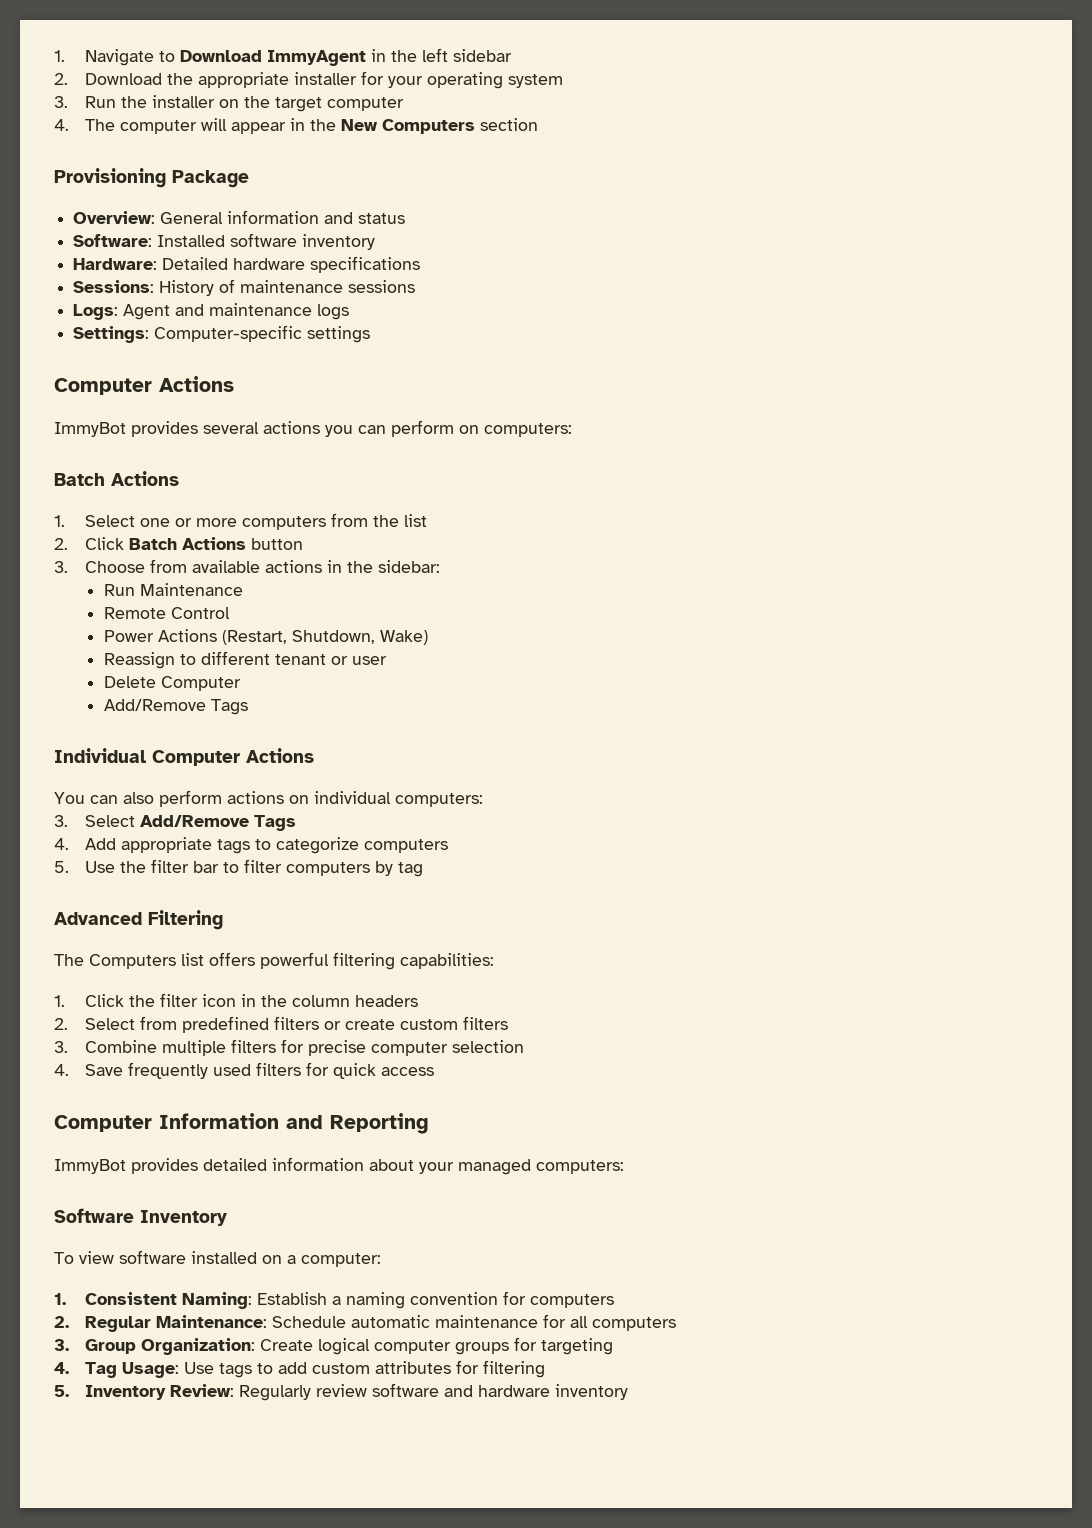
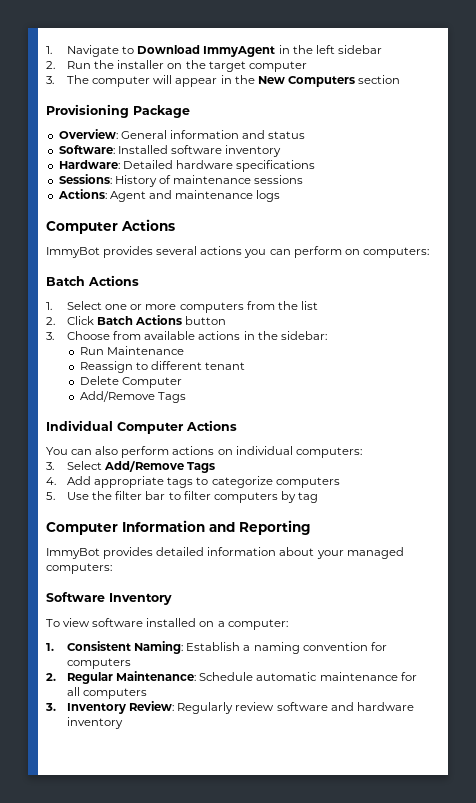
- 2. Download the appropriate installer for your operating system
- 3. Run the installer on the target computer
+ 2. Run the installer on the target computer
- 4. The computer will appear in the New Computers section
+ 3. The computer will appear in the New Computers section
- Logs: Agent and maintenance logs
+ Actions: Agent and maintenance logs
- Settings: Computer-specific settings
- Remote Control
- Power Actions (Restart, Shutdown, Wake)
- Reassign to different tenant or user
+ Reassign to different tenant
- Advanced Filtering
- The Computers list offers powerful filtering capabilities:
- 1. Click the filter icon in the column headers
- 2. Select from predefined filters or create custom filters
- 3. Combine multiple filters for precise computer selection
- 4. Save frequently used filters for quick access
- 3. Group Organization: Create logical computer groups for targeting
- 4. Tag Usage: Use tags to add custom attributes for filtering
- 5. Inventory Review: Regularly review software and hardware inventory
+ 3. Inventory Review: Regularly review software and hardware inventory

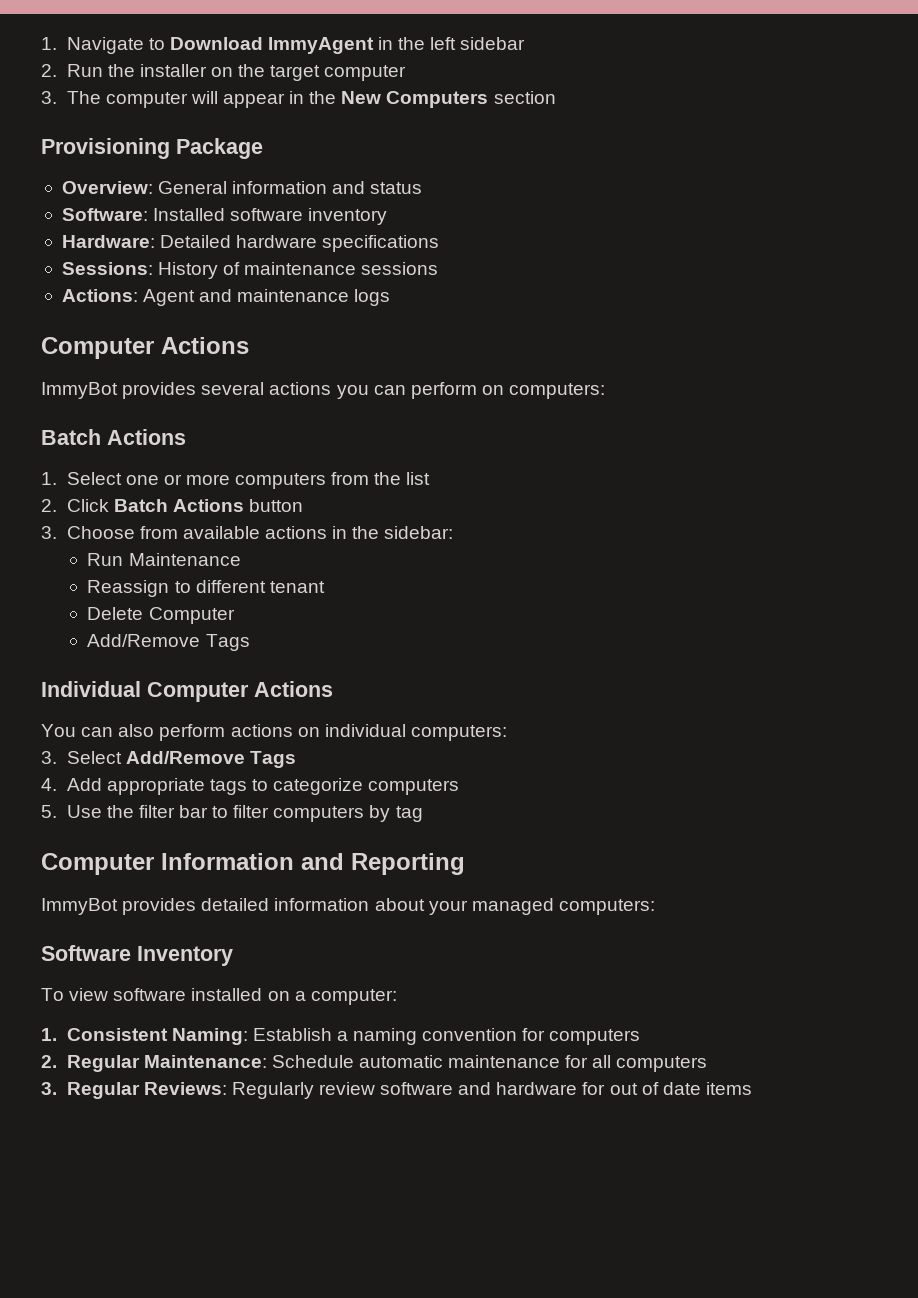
- 3. Inventory Review: Regularly review software and hardware inventory
+ 3. Regular Reviews: Regularly review software and hardware for out of date items

